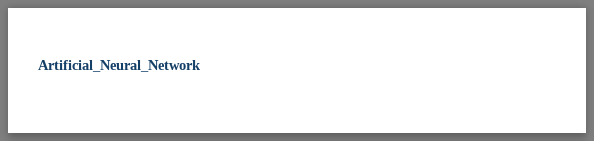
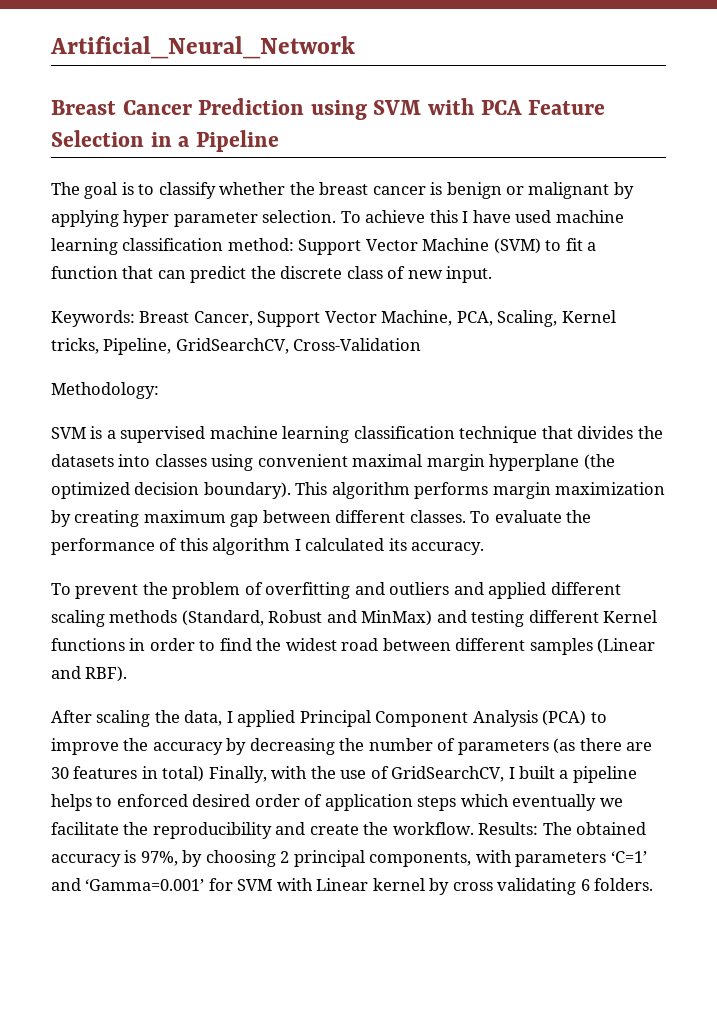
+ Breast Cancer Prediction using SVM with PCA Feature Selection in a Pipeline
+ The goal is to classify whether the breast cancer is benign or malignant by applying hyper parameter selection. To achieve this I have used machine learning classification method: Support Vector Machine (SVM) to fit a function that can predict the discrete class of new input.
+ Keywords: Breast Cancer, Support Vector Machine, PCA, Scaling, Kernel tricks, Pipeline, GridSearchCV, Cross-Validation
+ Methodology:
+ SVM is a supervised machine learning classification technique that divides the datasets into classes using convenient maximal margin hyperplane (the optimized decision boundary). This algorithm performs margin maximization by creating maximum gap between different classes. To evaluate the performance of this algorithm I calculated its accuracy.
+ To prevent the problem of overfitting and outliers and applied different scaling methods (Standard, Robust and MinMax) and testing different Kernel functions in order to find the widest road between different samples (Linear and RBF).
+ After scaling the data, I applied Principal Component Analysis (PCA) to improve the accuracy by decreasing the number of parameters (as there are 30 features in total) Finally, with the use of GridSearchCV, I built a pipeline helps to enforced desired order of application steps which eventually we facilitate the reproducibility and create the workflow. Results: The obtained accuracy is 97%, by choosing 2 principal components, with parameters ‘C=1’ and ‘Gamma=0.001’ for SVM with Linear kernel by cross validating 6 folders.

